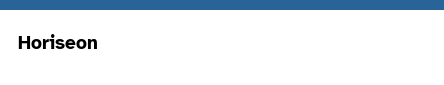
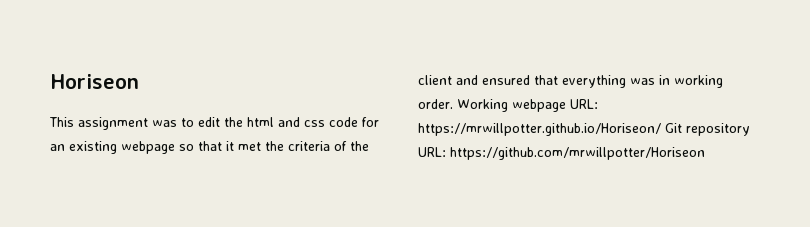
+ This assignment was to edit the html and css code for an existing webpage so that it met the criteria of the client and ensured that everything was in working order. Working webpage URL: https://mrwillpotter.github.io/Horiseon/ Git repository URL: https://github.com/mrwillpotter/Horiseon

